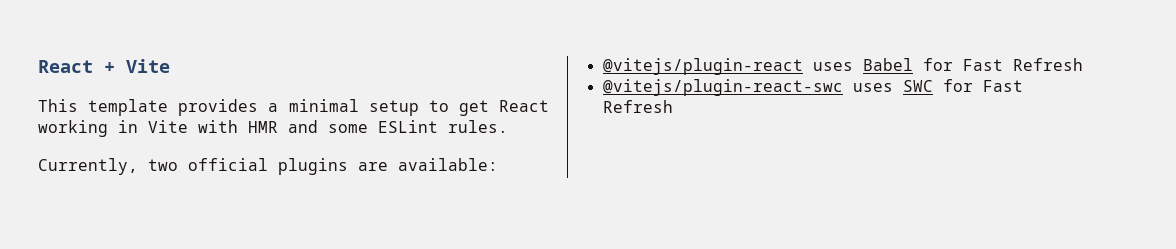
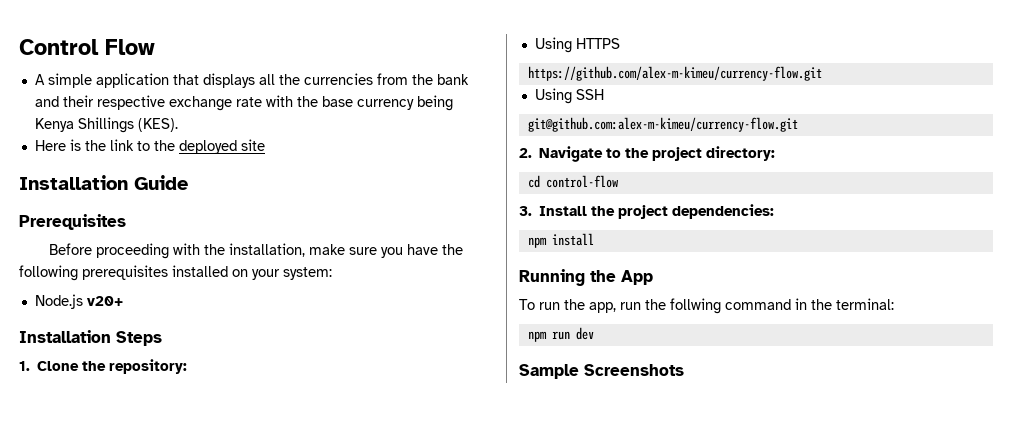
- React + Vite
- This template provides a minimal setup to get React working in Vite with HMR and some ESLint rules.
- Currently, two official plugins are available:
- @vitejs/plugin-react uses Babel for Fast Refresh
- @vitejs/plugin-react-swc uses SWC for Fast Refresh
+ Control Flow
+ A simple application that displays all the currencies from the bank and their respective exchange rate with the base currency being Kenya Shillings (KES).
+ Here is the link to the deployed site
+ Installation Guide
+ Prerequisites
+ Before proceeding with the installation, make sure you have the following prerequisites installed on your system:
+ Node.js v20+
+ Installation Steps
+ 1. Clone the repository:
+ Using HTTPS
+ https://github.com/alex-m-kimeu/currency-flow.git
+ Using SSH
+ git@github.com:alex-m-kimeu/currency-flow.git
+ 2. Navigate to the project directory:
+ cd control-flow
+ 3. Install the project dependencies:
+ npm install
+ Running the App
+ To run the app, run the follwing command in the terminal:
+ npm run dev
+ Sample Screenshots

